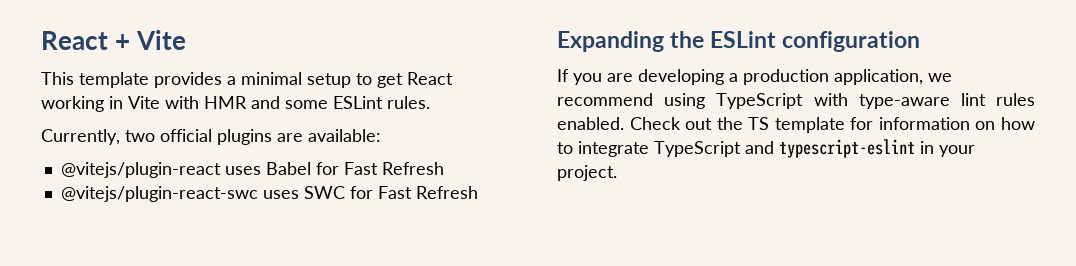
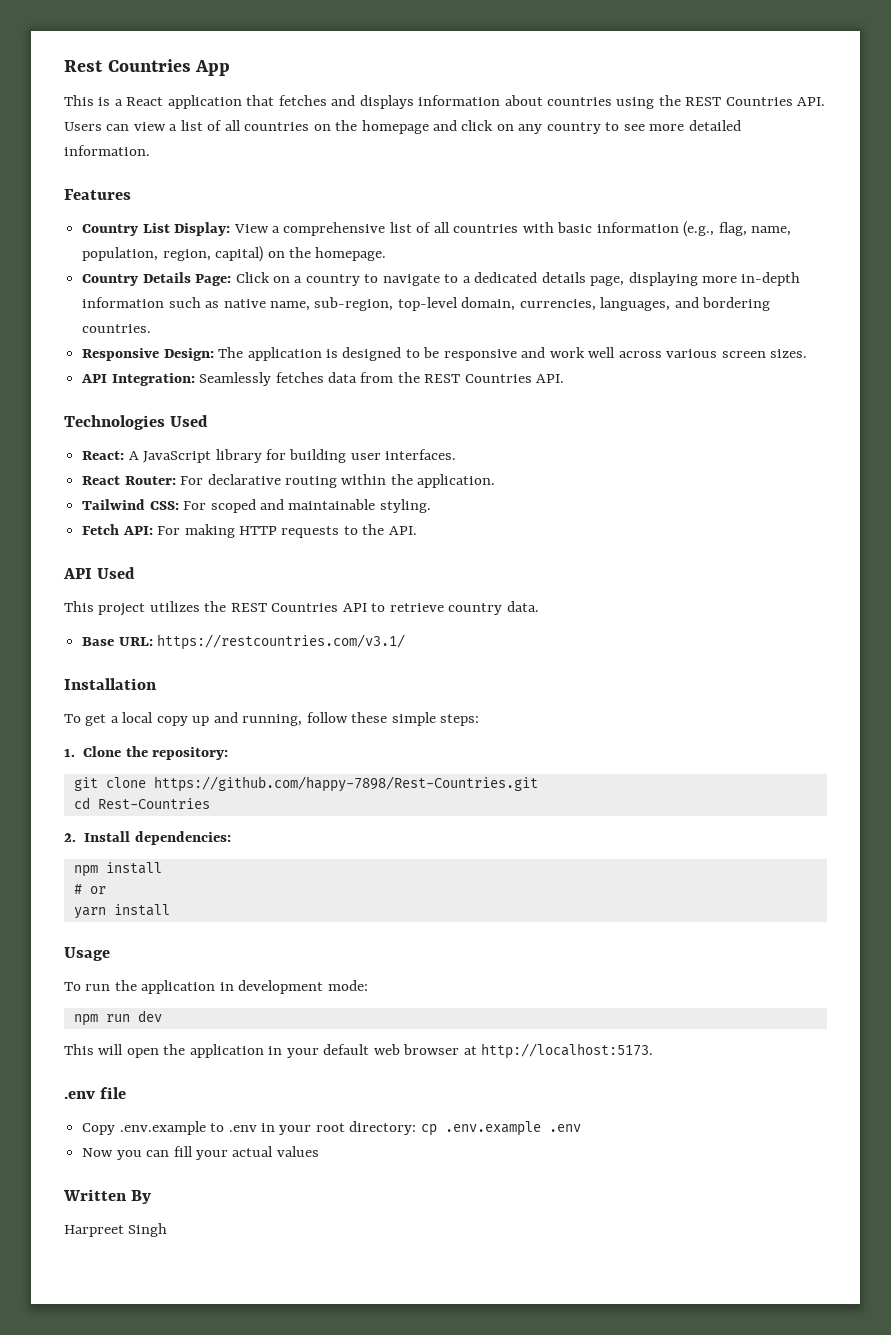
- React + Vite
- This template provides a minimal setup to get React working in Vite with HMR and some ESLint rules.
- Currently, two official plugins are available:
- @vitejs/plugin-react uses Babel for Fast Refresh
- @vitejs/plugin-react-swc uses SWC for Fast Refresh
- Expanding the ESLint configuration
- If you are developing a production application, we recommend using TypeScript with type-aware lint rules enabled. Check out the TS template for information on how to integrate TypeScript and typescript-eslint in your project.
+ Rest Countries App
+ This is a React application that fetches and displays information about countries using the REST Countries API. Users can view a list of all countries on the homepage and click on any country to see more detailed information.
+ Features
+ Country List Display: View a comprehensive list of all countries with basic information (e.g., flag, name, population, region, capital) on the homepage.
+ Country Details Page: Click on a country to navigate to a dedicated details page, displaying more in-depth information such as native name, sub-region, top-level domain, currencies, languages, and bordering countries.
+ Responsive Design: The application is designed to be responsive and work well across various screen sizes.
+ API Integration: Seamlessly fetches data from the REST Countries API.
+ Technologies Used
+ React: A JavaScript library for building user interfaces.
+ React Router: For declarative routing within the application.
+ Tailwind CSS: For scoped and maintainable styling.
+ Fetch API: For making HTTP requests to the API.
+ API Used
+ This project utilizes the REST Countries API to retrieve country data.
+ Base URL: https://restcountries.com/v3.1/
+ Installation
+ To get a local copy up and running, follow these simple steps:
+ 1. Clone the repository:
+ git clone https://github.com/happy-7898/Rest-Countries.git
+ cd Rest-Countries
+ 2. Install dependencies:
+ npm install
+ # or
+ yarn install
+ Usage
+ To run the application in development mode:
+ npm run dev
+ This will open the application in your default web browser at http://localhost:5173.
+ .env file
+ Copy .env.example to .env in your root directory: cp .env.example .env
+ Now you can fill your actual values
+ Written By
+ Harpreet Singh

